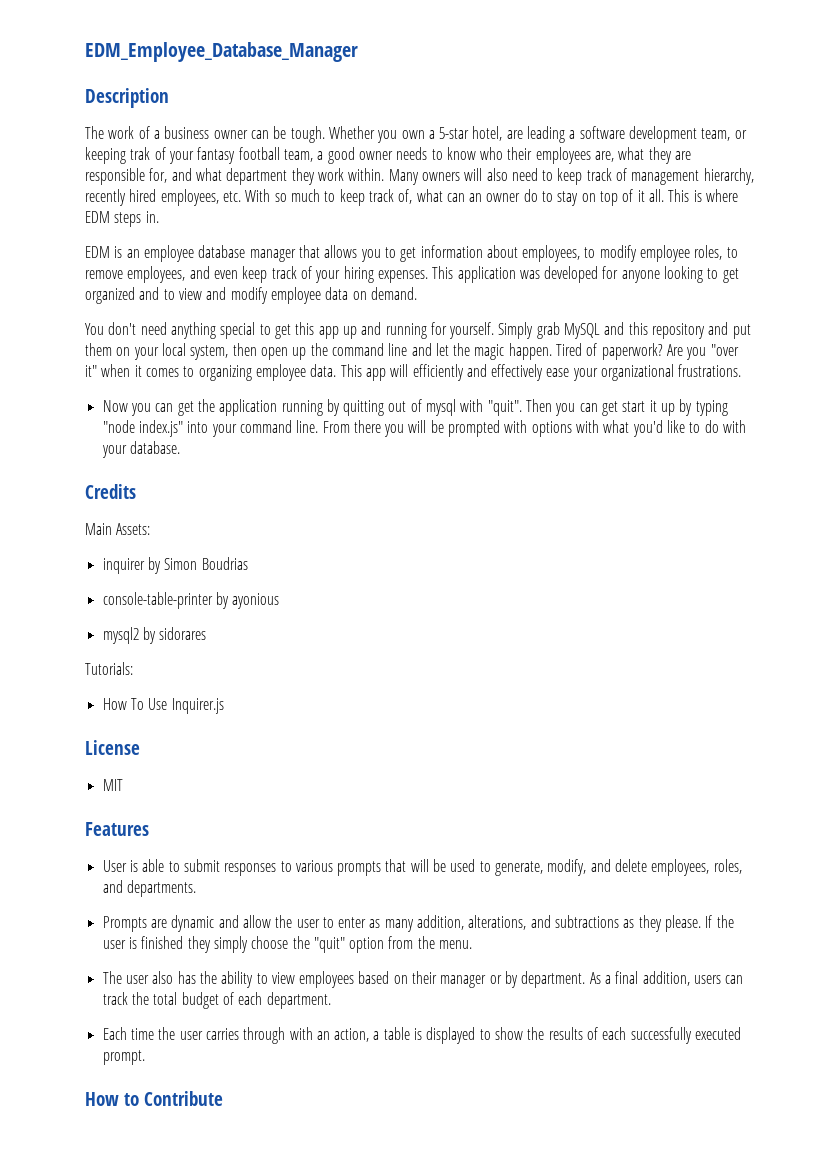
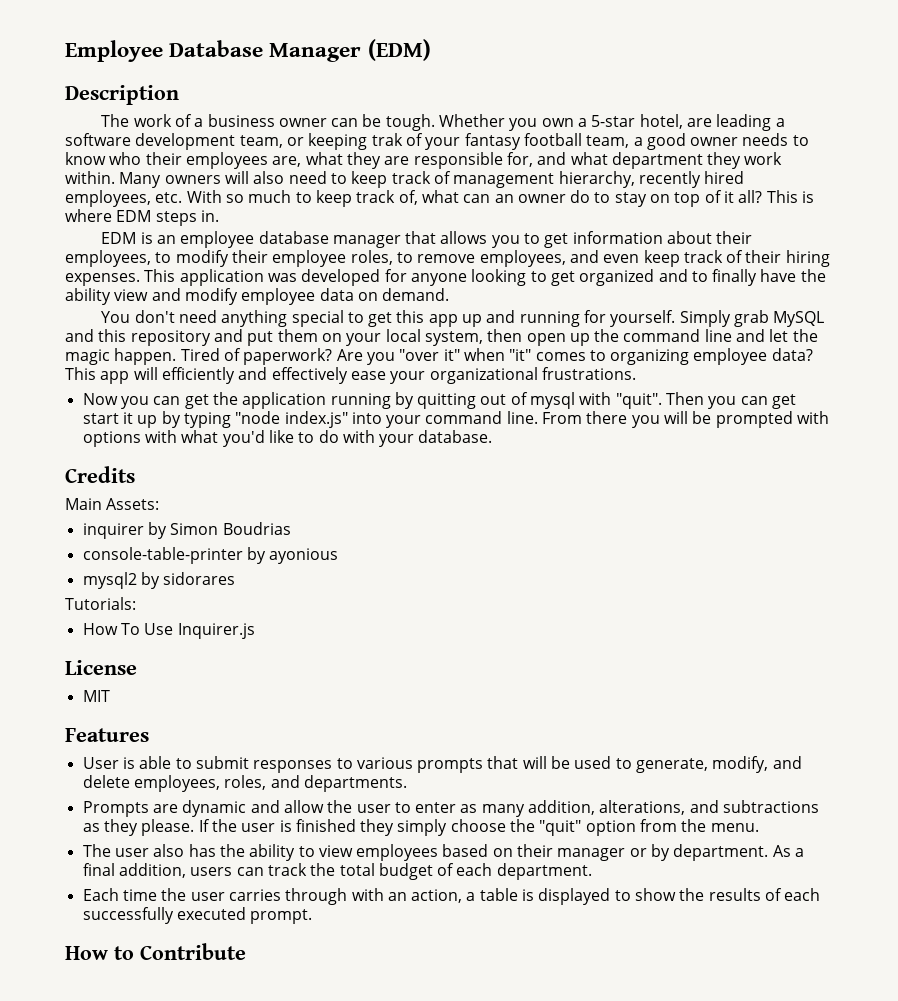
- EDM_Employee_Database_Manager
+ Employee Database Manager (EDM)
- Many owners will also need to keep track of management hierarchy, recently hired employees, etc. With so much to keep track of, what can an owner do to stay on top of it all.
+ Many owners will also need to keep track of management hierarchy, recently hired employees, etc. With so much to keep track of, what can an owner do to stay on top of it all?
- EDM is an employee database manager that allows you to get information about employees, to modify employee roles, to remove employees, and even keep track of your hiring expenses.
+ EDM is an employee database manager that allows you to get information about their employees, to modify their employee roles, to remove employees, and even keep track of their hiring expenses.
- This application was developed for anyone looking to get organized and to view and modify employee data on demand.
+ This application was developed for anyone looking to get organized and to finally have the ability view and modify employee data on demand.
- Are you "over it" when it comes to organizing employee data.
+ Are you "over it" when "it" comes to organizing employee data?

